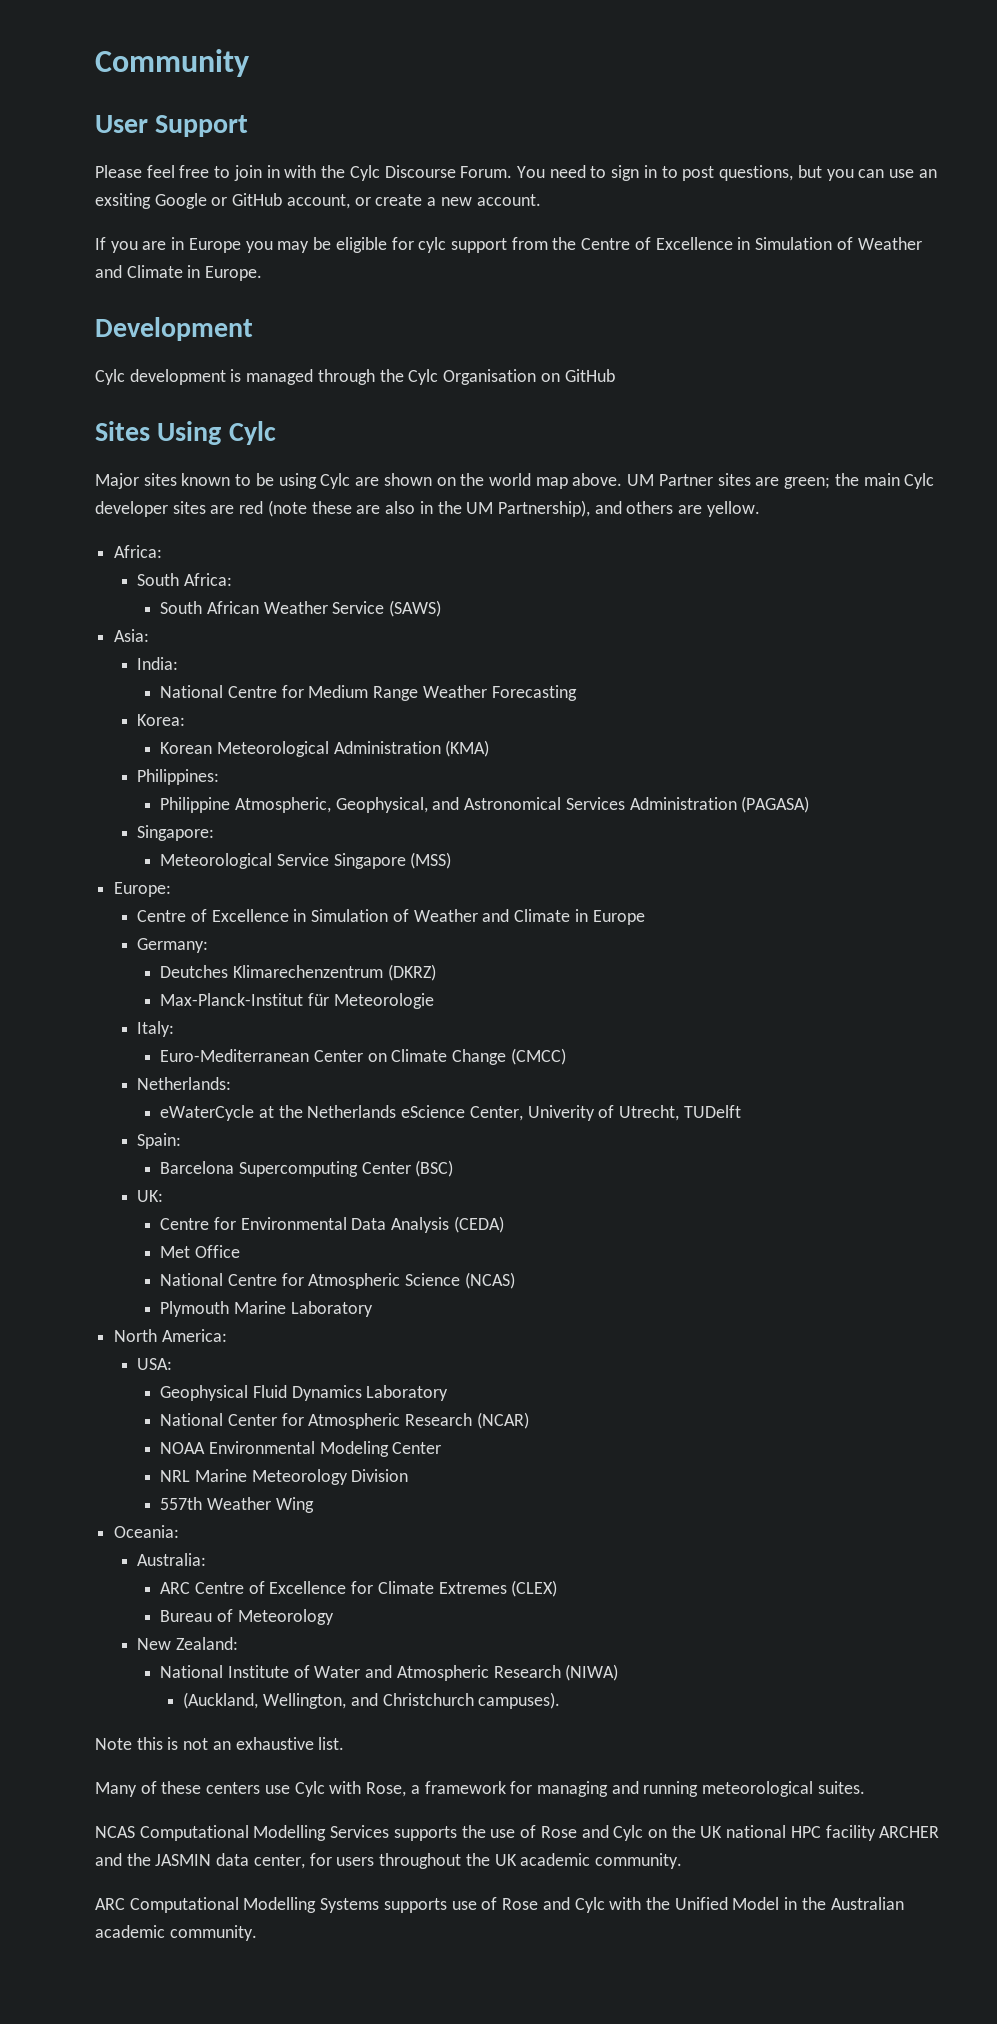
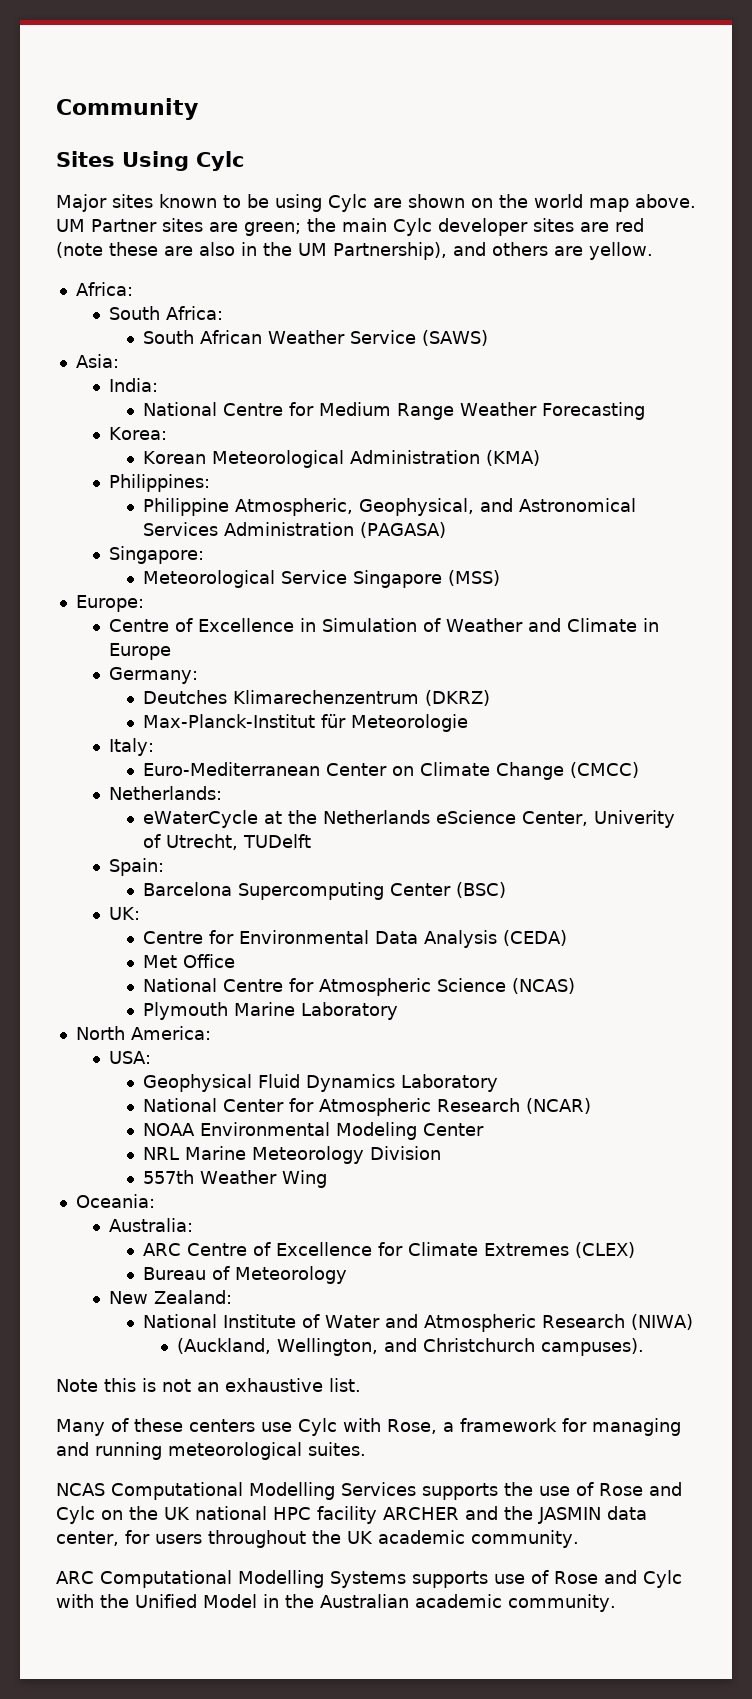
- User Support
- Please feel free to join in with the Cylc Discourse Forum. You need to sign in to post questions, but you can use an exsiting Google or GitHub account, or create a new account.
- If you are in Europe you may be eligible for cylc support from the Centre of Excellence in Simulation of Weather and Climate in Europe.
- Development
- Cylc development is managed through the Cylc Organisation on GitHub

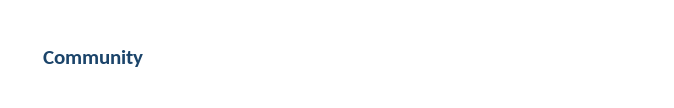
- Sites Using Cylc
- Major sites known to be using Cylc are shown on the world map above. UM Partner sites are green; the main Cylc developer sites are red (note these are also in the UM Partnership), and others are yellow.
- Africa:
- South Africa:
- South African Weather Service (SAWS)
- Asia:
- India:
- National Centre for Medium Range Weather Forecasting
- Korea:
- Korean Meteorological Administration (KMA)
- Philippines:
- Philippine Atmospheric, Geophysical, and Astronomical Services Administration (PAGASA)
- Singapore:
- Meteorological Service Singapore (MSS)
- Europe:
- Centre of Excellence in Simulation of Weather and Climate in Europe
- Germany:
- Deutches Klimarechenzentrum (DKRZ)
- Max-Planck-Institut für Meteorologie
- Italy:
- Euro-Mediterranean Center on Climate Change (CMCC)
- Netherlands:
- eWaterCycle at the Netherlands eScience Center, Univerity of Utrecht, TUDelft
- Spain:
- Barcelona Supercomputing Center (BSC)
- UK:
- Centre for Environmental Data Analysis (CEDA)
- Met Office
- National Centre for Atmospheric Science (NCAS)
- Plymouth Marine Laboratory
- North America:
- USA:
- Geophysical Fluid Dynamics Laboratory
- National Center for Atmospheric Research (NCAR)
- NOAA Environmental Modeling Center
- NRL Marine Meteorology Division
- 557th Weather Wing
- Oceania:
- Australia:
- ARC Centre of Excellence for Climate Extremes (CLEX)
- Bureau of Meteorology
- New Zealand:
- National Institute of Water and Atmospheric Research (NIWA)
- (Auckland, Wellington, and Christchurch campuses).
- Note this is not an exhaustive list.
- Many of these centers use Cylc with Rose, a framework for managing and running meteorological suites.
- NCAS Computational Modelling Services supports the use of Rose and Cylc on the UK national HPC facility ARCHER and the JASMIN data center, for users throughout the UK academic community.
- ARC Computational Modelling Systems supports use of Rose and Cylc with the Unified Model in the Australian academic community.

